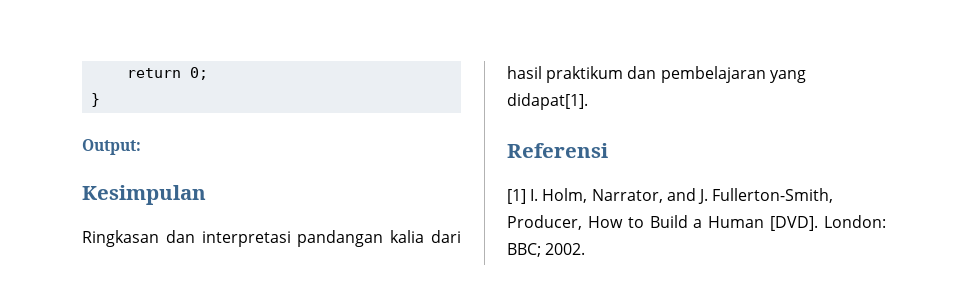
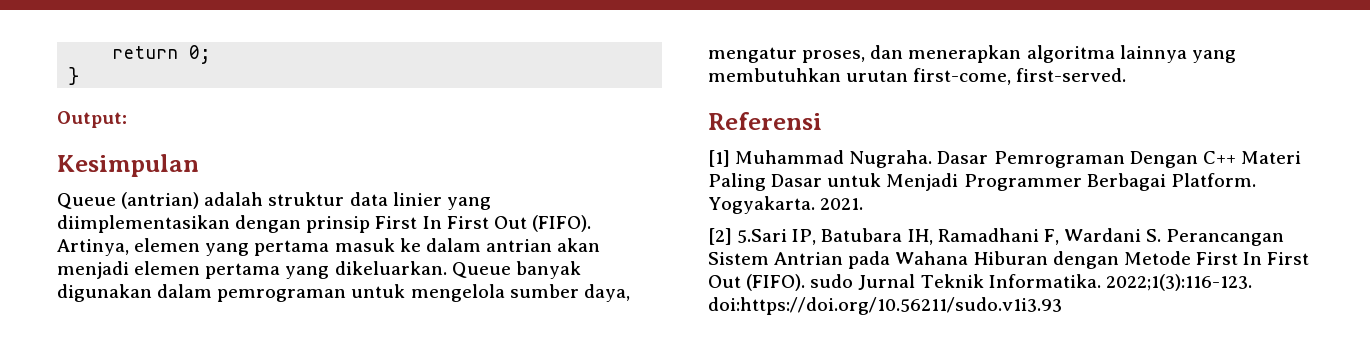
- Ringkasan dan interpretasi pandangan kalia dari hasil praktikum dan pembelajaran yang didapat[1].
+ Queue (antrian) adalah struktur data linier yang diimplementasikan dengan prinsip First In First Out (FIFO). Artinya, elemen yang pertama masuk ke dalam antrian akan menjadi elemen pertama yang dikeluarkan. Queue banyak digunakan dalam pemrograman untuk mengelola sumber daya, mengatur proses, dan menerapkan algoritma lainnya yang membutuhkan urutan first-come, first-served.
  Referensi
- [1] I. Holm, Narrator, and J. Fullerton-Smith, Producer, How to Build a Human [DVD]. London: BBC; 2002.
+ [1] Muhammad Nugraha. Dasar Pemrograman Dengan C++ Materi Paling Dasar untuk Menjadi Programmer Berbagai Platform. Yogyakarta. 2021.
+ [2] 5.Sari IP, Batubara IH, Ramadhani F, Wardani S. Perancangan Sistem Antrian pada Wahana Hiburan dengan Metode First In First Out (FIFO). sudo Jurnal Teknik Informatika. 2022;1(3):116-123. doi:https://doi.org/10.56211/sudo.v1i3.93

